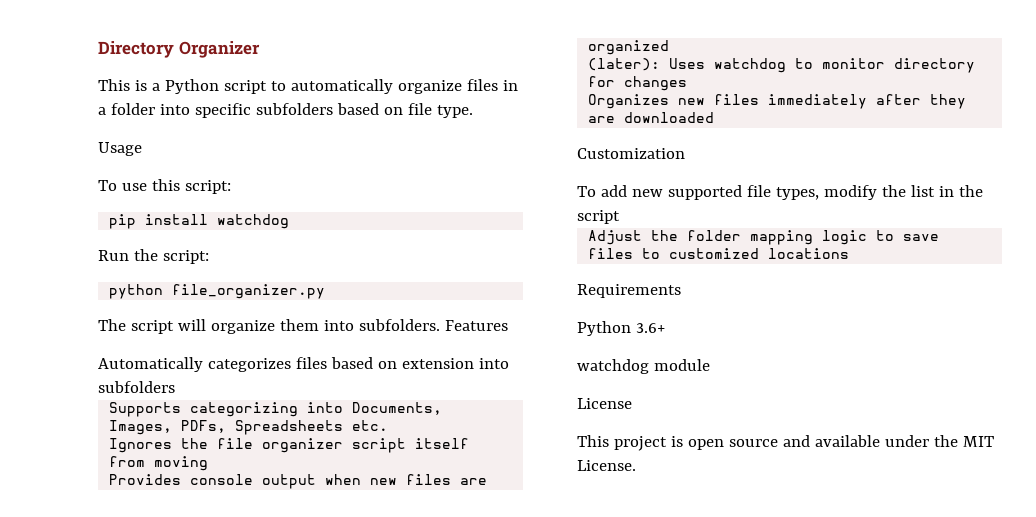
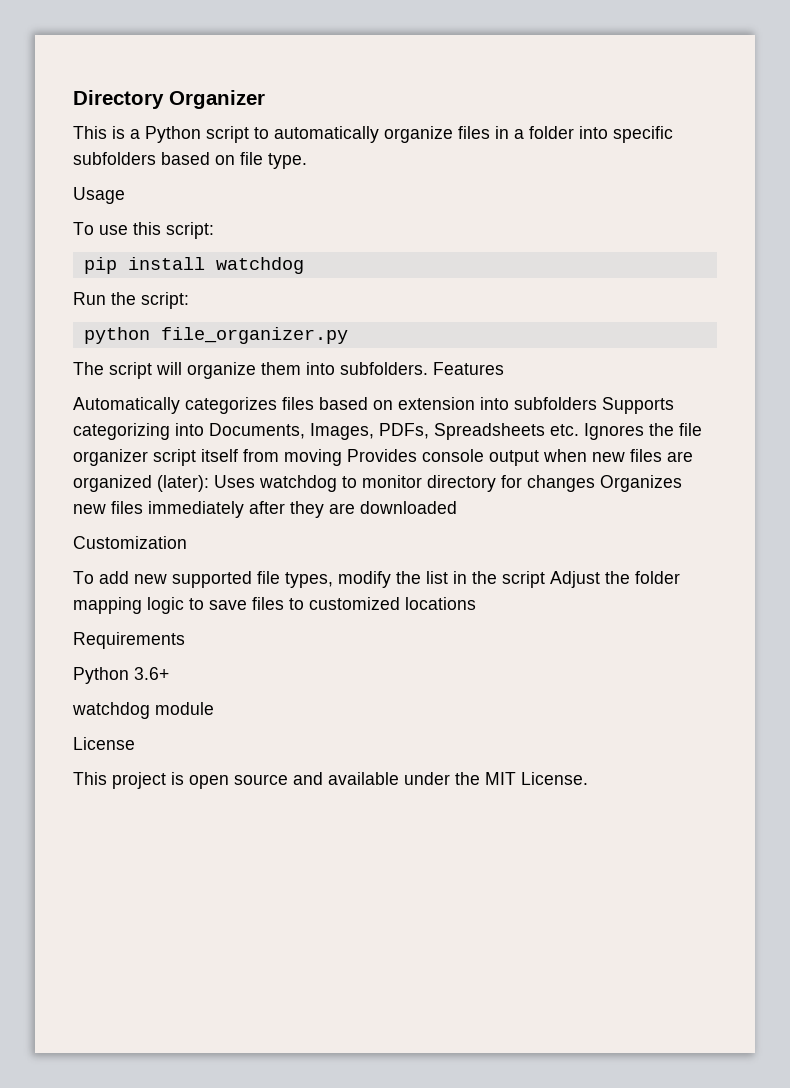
- Automatically categorizes files based on extension into subfolders
- Supports categorizing into Documents, Images, PDFs, Spreadsheets etc.
- Ignores the file organizer script itself from moving
- Provides console output when new files are organized
- (later): Uses watchdog to monitor directory for changes
- Organizes new files immediately after they are downloaded
+ Automatically categorizes files based on extension into subfolders Supports categorizing into Documents, Images, PDFs, Spreadsheets etc. Ignores the file organizer script itself from moving Provides console output when new files are organized (later): Uses watchdog to monitor directory for changes Organizes new files immediately after they are downloaded
- To add new supported file types, modify the list in the script
- Adjust the folder mapping logic to save files to customized locations
+ To add new supported file types, modify the list in the script Adjust the folder mapping logic to save files to customized locations

